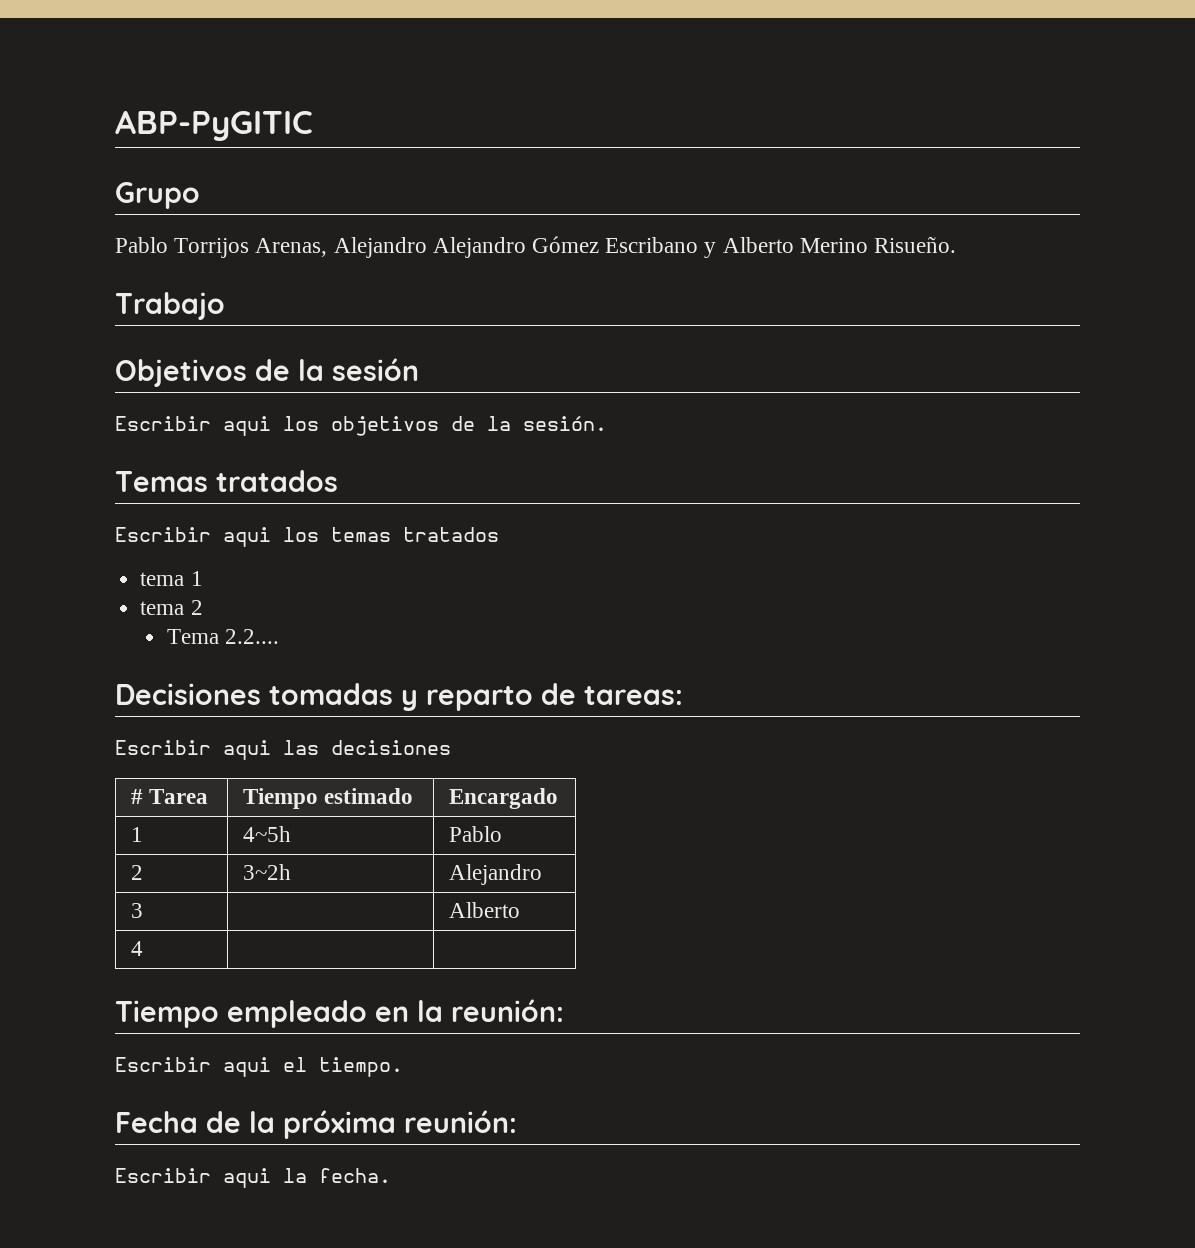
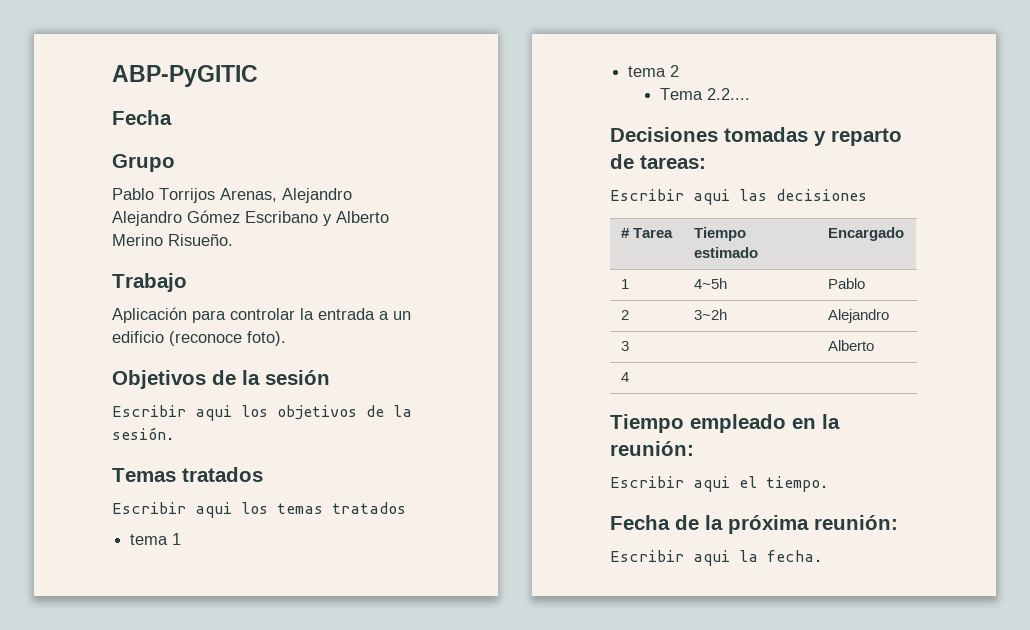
  ABP-PyGITIC
+ Fecha
+ Aplicación para controlar la entrada a un edificio (reconoce foto).

